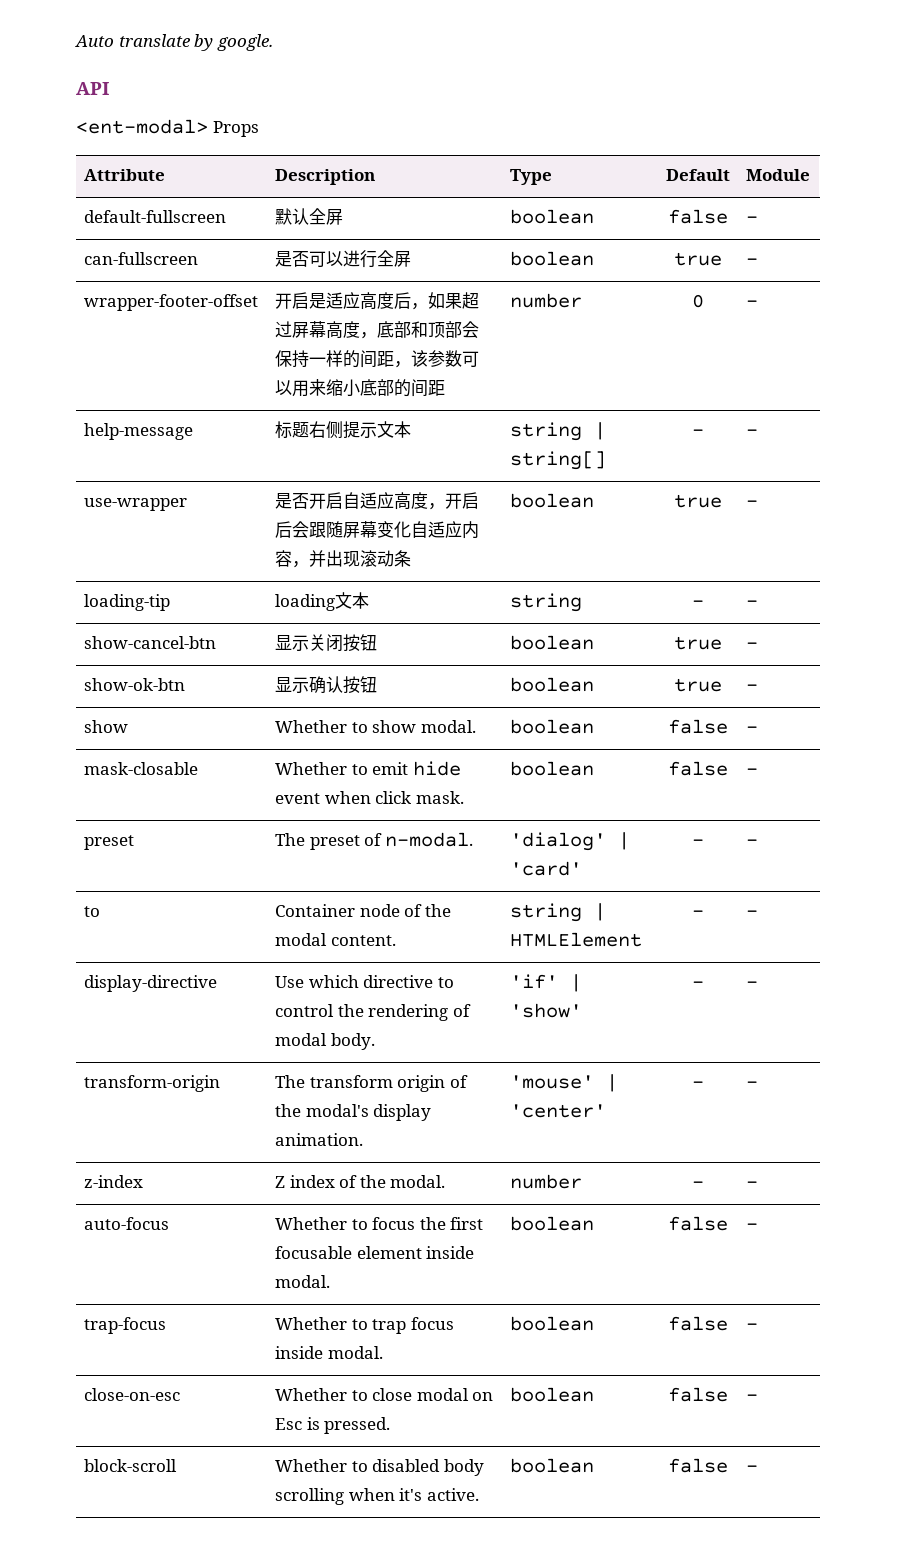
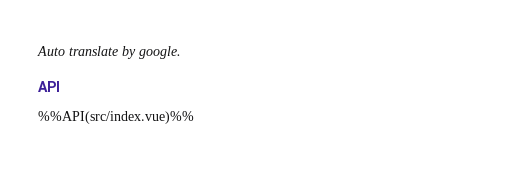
- <ent-modal> Props
- Attribute | Description | Type | Default | Module
- default-fullscreen | 默认全屏 | boolean | false | -
- can-fullscreen | 是否可以进行全屏 | boolean | true | -
- wrapper-footer-offset | 开启是适应高度后，如果超过屏幕高度，底部和顶部会保持一样的间距，该参数可以用来缩小底部的间距 | number | 0 | -
- help-message | 标题右侧提示文本 | string | string[] | - | -
- use-wrapper | 是否开启自适应高度，开启后会跟随屏幕变化自适应内容，并出现滚动条 | boolean | true | -
- loading-tip | loading文本 | string | - | -
- show-cancel-btn | 显示关闭按钮 | boolean | true | -
- show-ok-btn | 显示确认按钮 | boolean | true | -
- show | Whether to show modal. | boolean | false | -
- mask-closable | Whether to emit hide event when click mask. | boolean | false | -
- preset | The preset of n-modal. | 'dialog' | 'card' | - | -
- to | Container node of the modal content. | string | HTMLElement | - | -
- display-directive | Use which directive to control the rendering of modal body. | 'if' | 'show' | - | -
- transform-origin | The transform origin of the modal's display animation. | 'mouse' | 'center' | - | -
- z-index | Z index of the modal. | number | - | -
- auto-focus | Whether to focus the first focusable element inside modal. | boolean | false | -
- trap-focus | Whether to trap focus inside modal. | boolean | false | -
- close-on-esc | Whether to close modal on Esc is pressed. | boolean | false | -
- block-scroll | Whether to disabled body scrolling when it's active. | boolean | false | -
+ %%API(src/index.vue)%%

